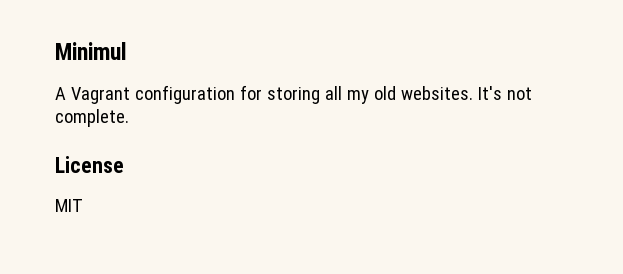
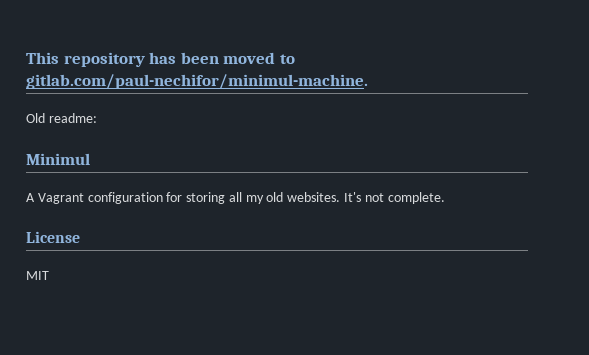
+ This repository has been moved to gitlab.com/paul-nechifor/minimul-machine.
+ Old readme:

